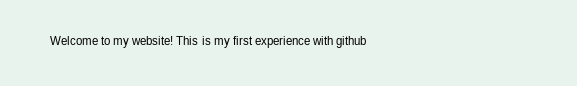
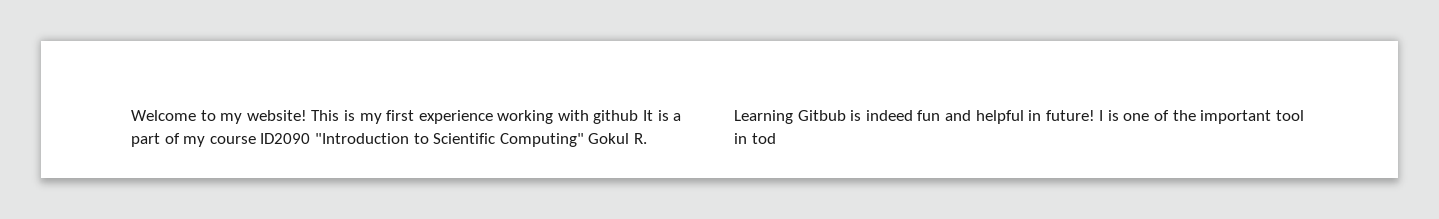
- This is my first experience with github
+ This is my first experience working with github It is a part of my course ID2090 "Introduction to Scientific Computing" Gokul R. Learning Gitbub is indeed fun and helpful in future! I is one of the important tool in tod

